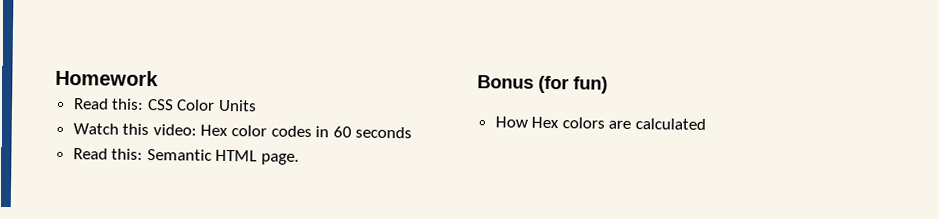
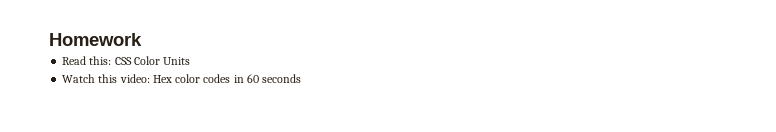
- Read this: Semantic HTML page.
- Bonus (for fun)
- How Hex colors are calculated

